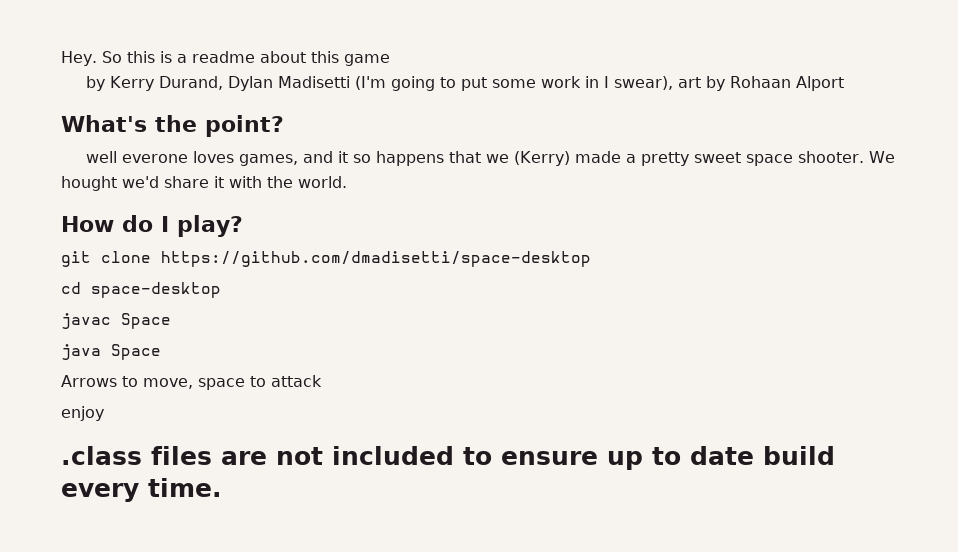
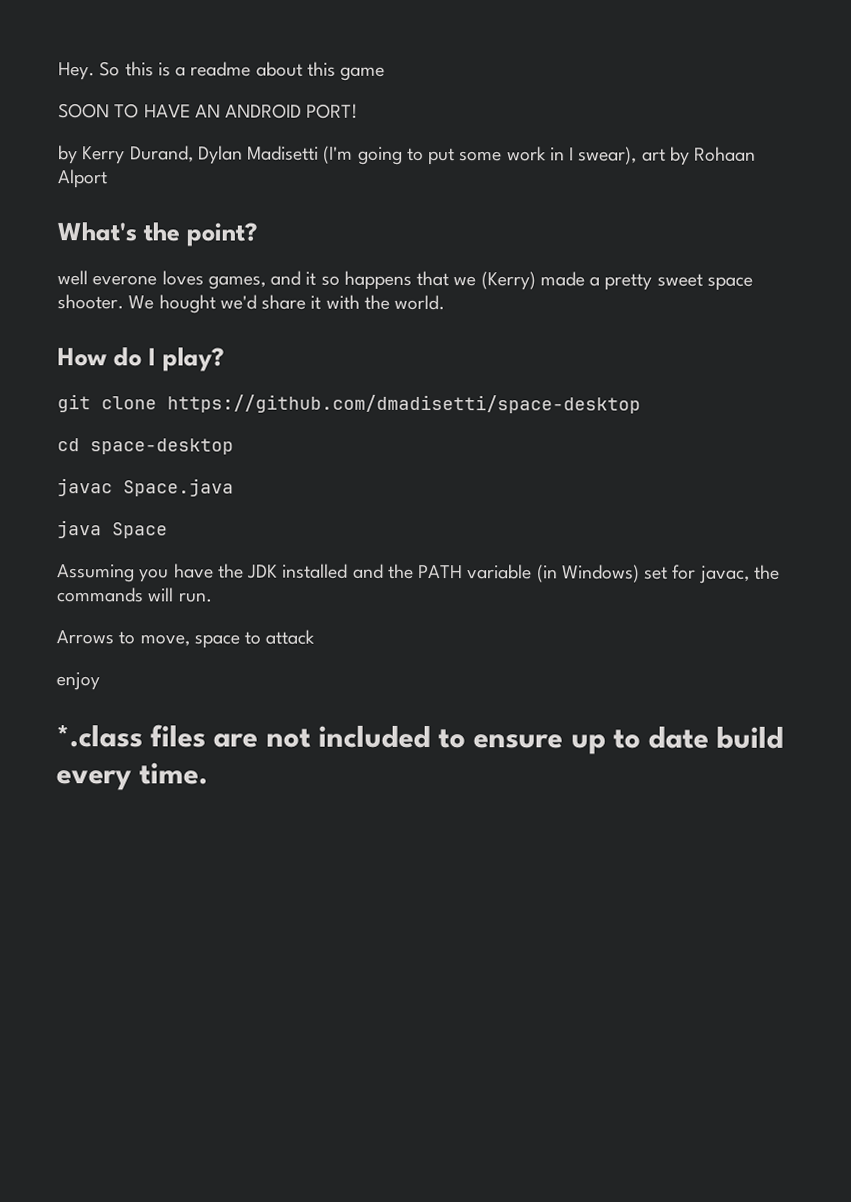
+ SOON TO HAVE AN ANDROID PORT!
- javac Space
+ javac Space.java
+ Assuming you have the JDK installed and the PATH variable (in Windows) set for javac, the commands will run.
- .class files are not included to ensure up to date build every time.
+ *.class files are not included to ensure up to date build every time.

